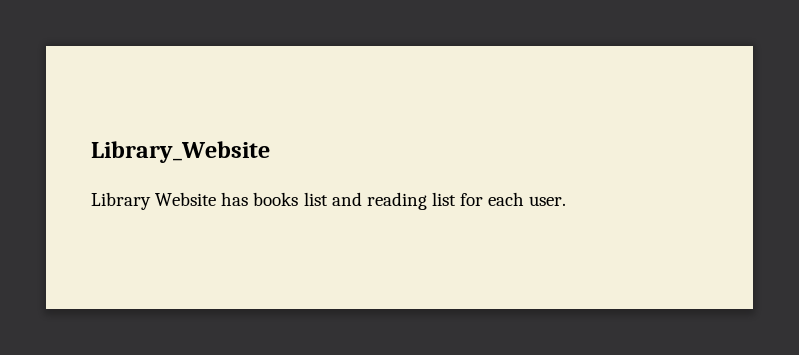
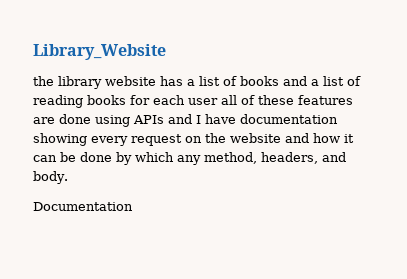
- Library Website has books list and reading list for each user.
+ the library website has a list of books and a list of reading books for each user all of these features are done using APIs and I have documentation showing every request on the website and how it can be done by which any method, headers, and body.
+ Documentation

